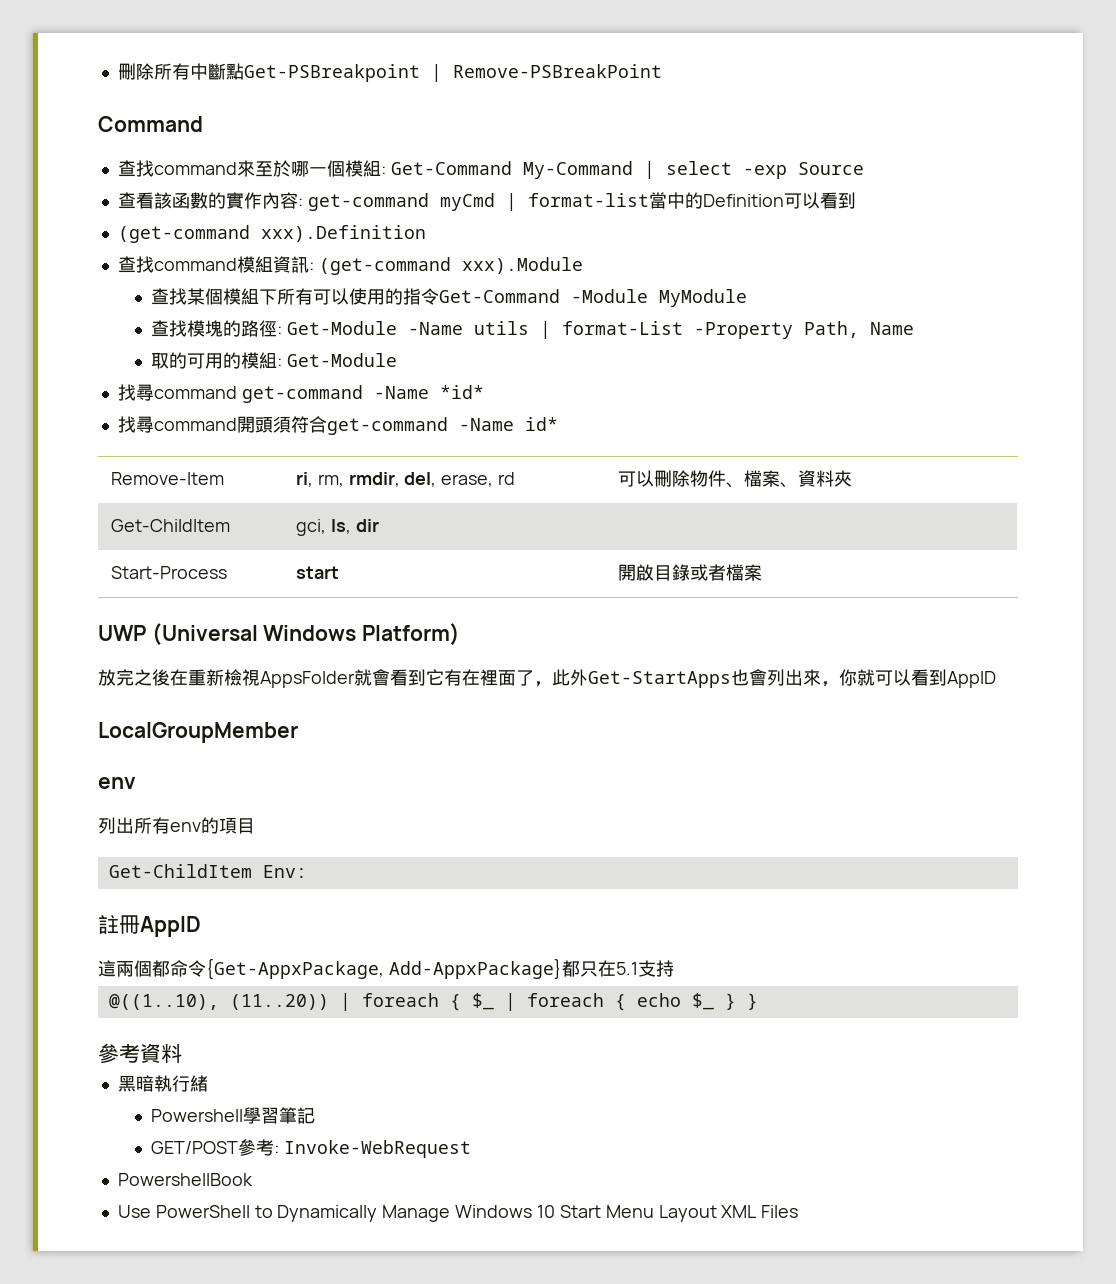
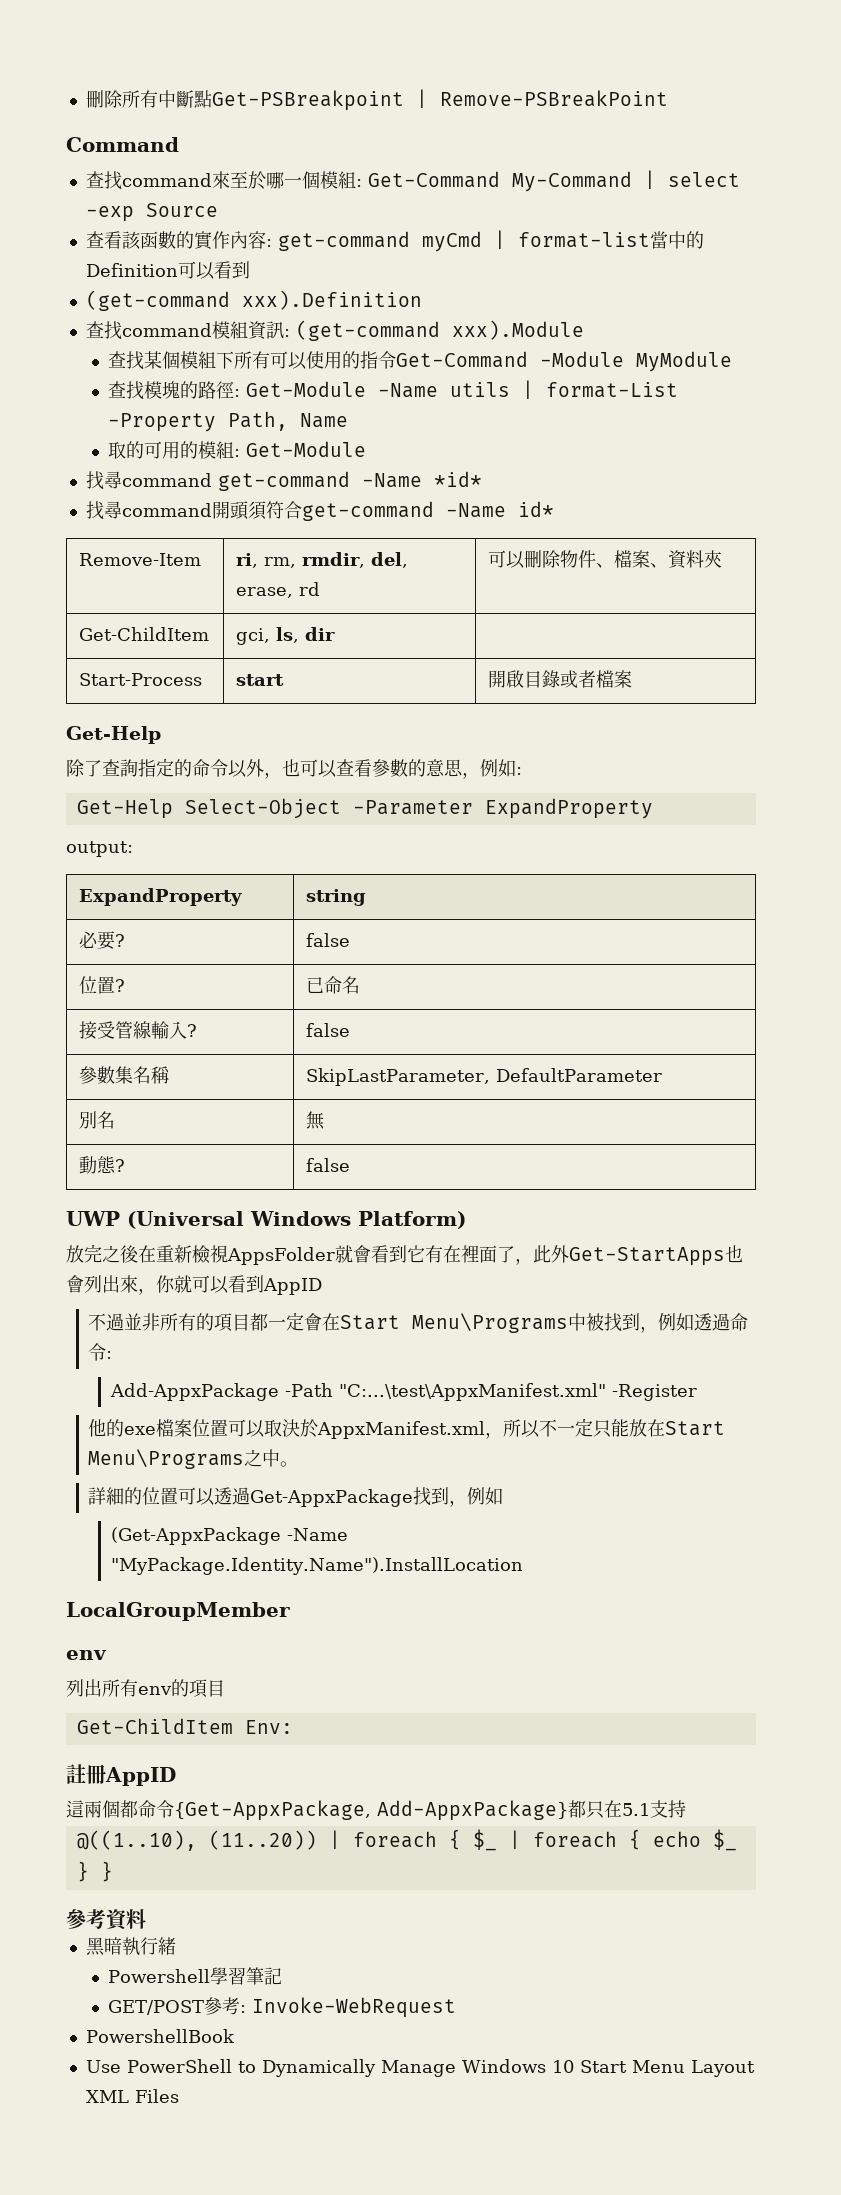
  Start-Process | start | 開啟目錄或者檔案
+ Get-Help
+ 除了查詢指定的命令以外，也可以查看參數的意思，例如:
+ Get-Help Select-Object -Parameter ExpandProperty
+ output:
+ ExpandProperty | string
+ 必要? | false
+ 位置? | 已命名
+ 接受管線輸入? | false
+ 參數集名稱 | SkipLastParameter, DefaultParameter
+ 別名 | 無
+ 動態? | false
+ 不過並非所有的項目都一定會在Start Menu\Programs中被找到，例如透過命令:
+ Add-AppxPackage -Path "C:...\test\AppxManifest.xml" -Register
+ 他的exe檔案位置可以取決於AppxManifest.xml，所以不一定只能放在Start Menu\Programs之中。
+ 詳細的位置可以透過Get-AppxPackage找到，例如
+ (Get-AppxPackage -Name "MyPackage.Identity.Name").InstallLocation

